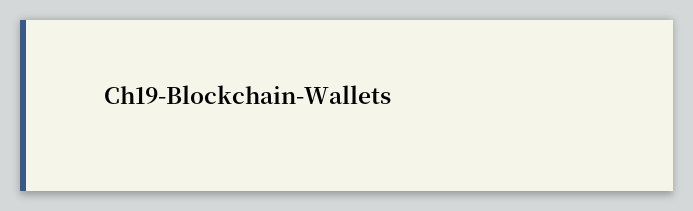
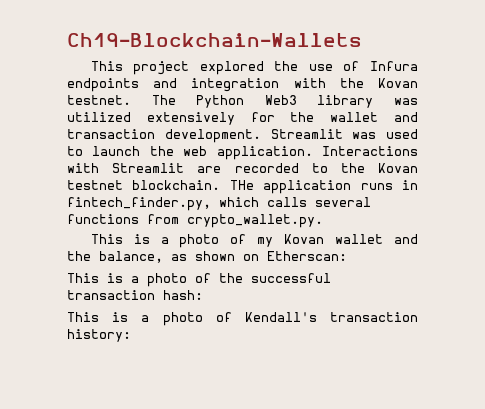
+ This project explored the use of Infura endpoints and integration with the Kovan testnet. The Python Web3 library was utilized extensively for the wallet and transaction development. Streamlit was used to launch the web application. Interactions with Streamlit are recorded to the Kovan testnet blockchain. THe application runs in fintech_finder.py, which calls several functions from crypto_wallet.py.
+ This is a photo of my Kovan wallet and the balance, as shown on Etherscan:
+ This is a photo of the successful transaction hash:
+ This is a photo of Kendall's transaction history:

